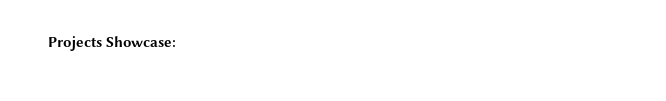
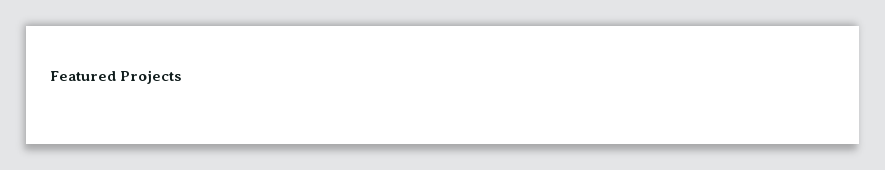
- Projects Showcase:
+ Featured Projects

